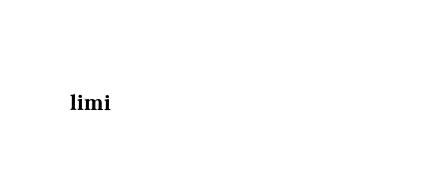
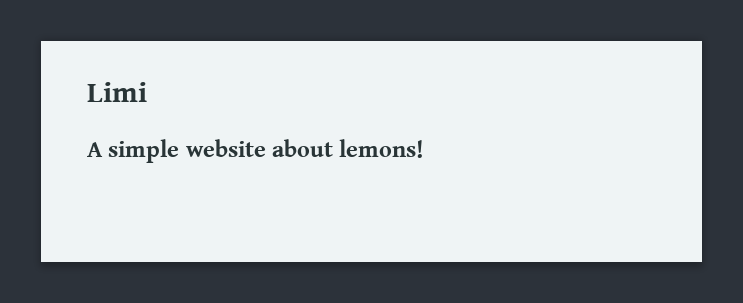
- limi
+ Limi
+ A simple website about lemons!

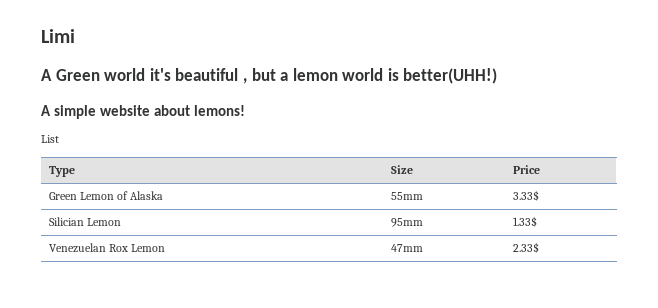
+ A Green world it's beautiful , but a lemon world is better(UHH!)
+ List
+ Type | Size | Price
+ Green Lemon of Alaska | 55mm | 3.33$
+ Silician Lemon | 95mm | 1.33$
+ Venezuelan Rox Lemon | 47mm | 2.33$

